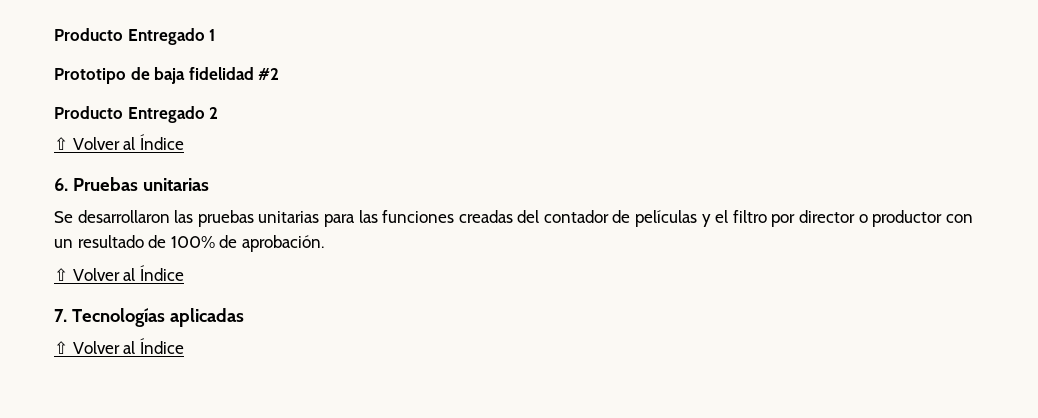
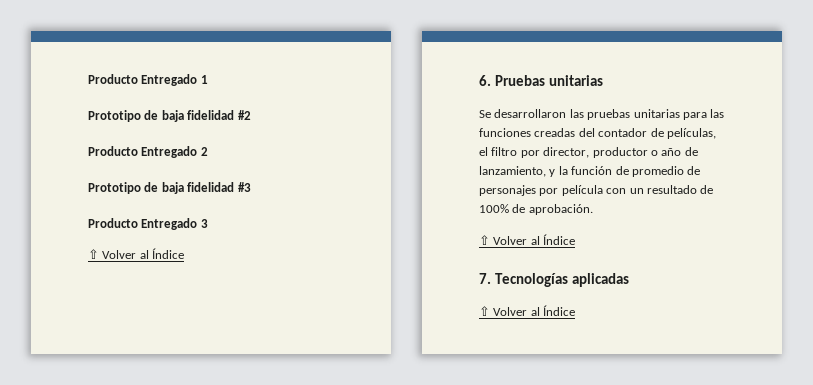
+ Prototipo de baja fidelidad #3
+ Producto Entregado 3
- Se desarrollaron las pruebas unitarias para las funciones creadas del contador de películas y el filtro por director o productor con un resultado de 100% de aprobación.
+ Se desarrollaron las pruebas unitarias para las funciones creadas del contador de películas, el filtro por director, productor o año de lanzamiento, y la función de promedio de personajes por película con un resultado de 100% de aprobación.

